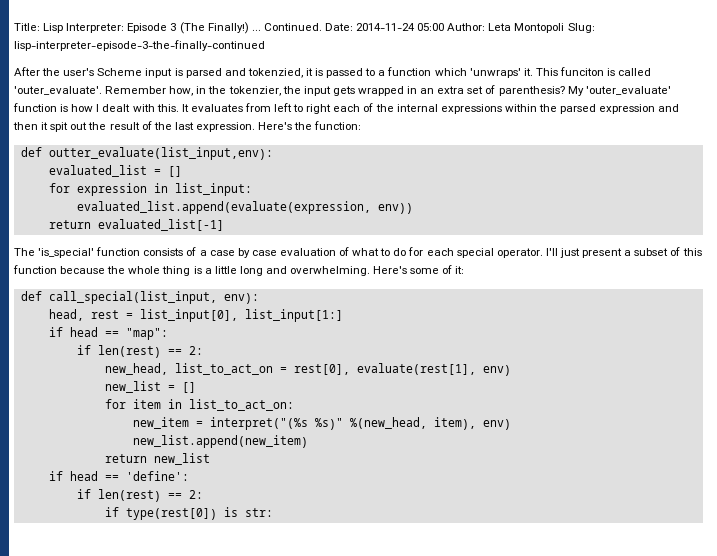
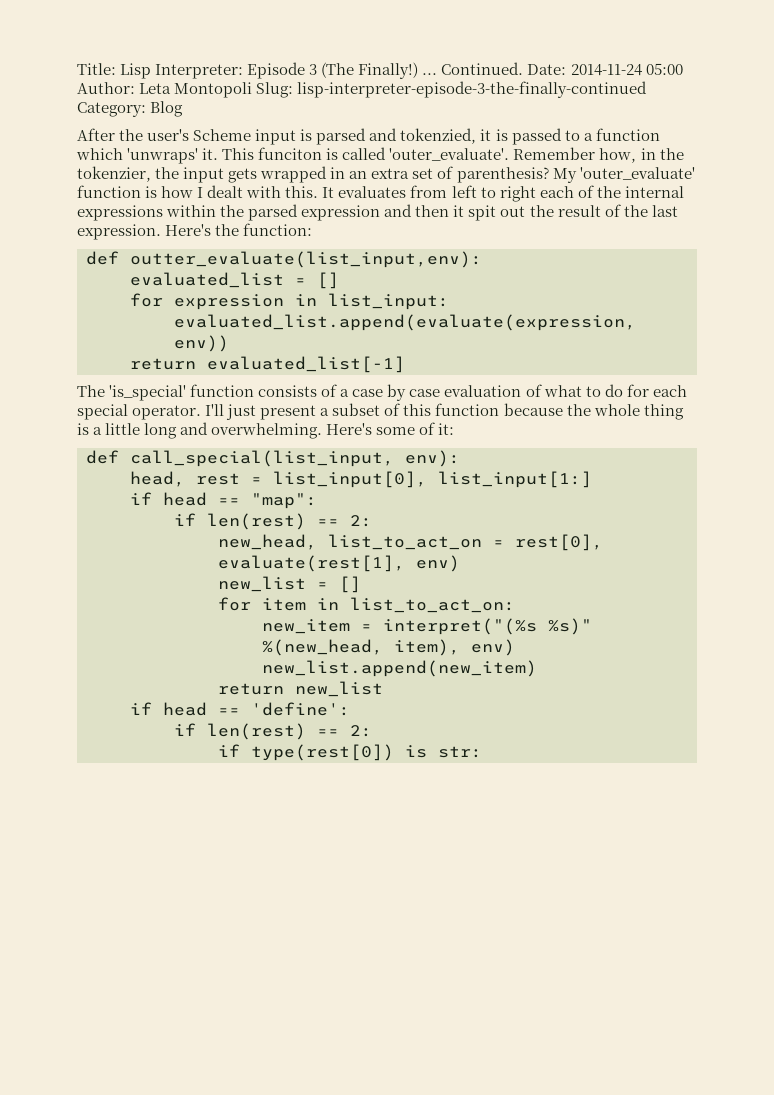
- Date: 2014-11-24 05:00 Author: Leta Montopoli Slug: lisp-interpreter-episode-3-the-finally-continued
+ Date: 2014-11-24 05:00 Author: Leta Montopoli Slug: lisp-interpreter-episode-3-the-finally-continued Category: Blog

